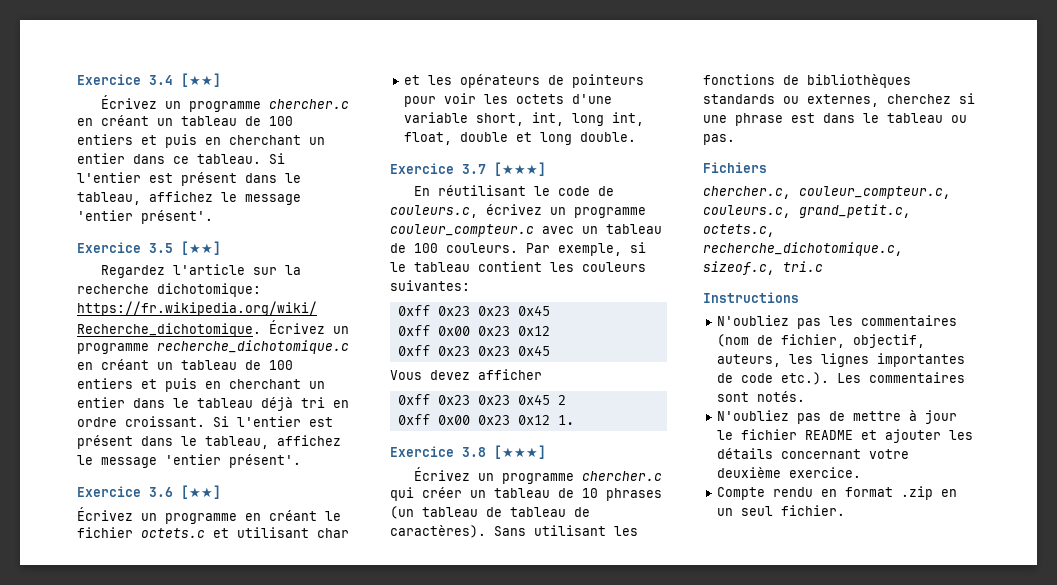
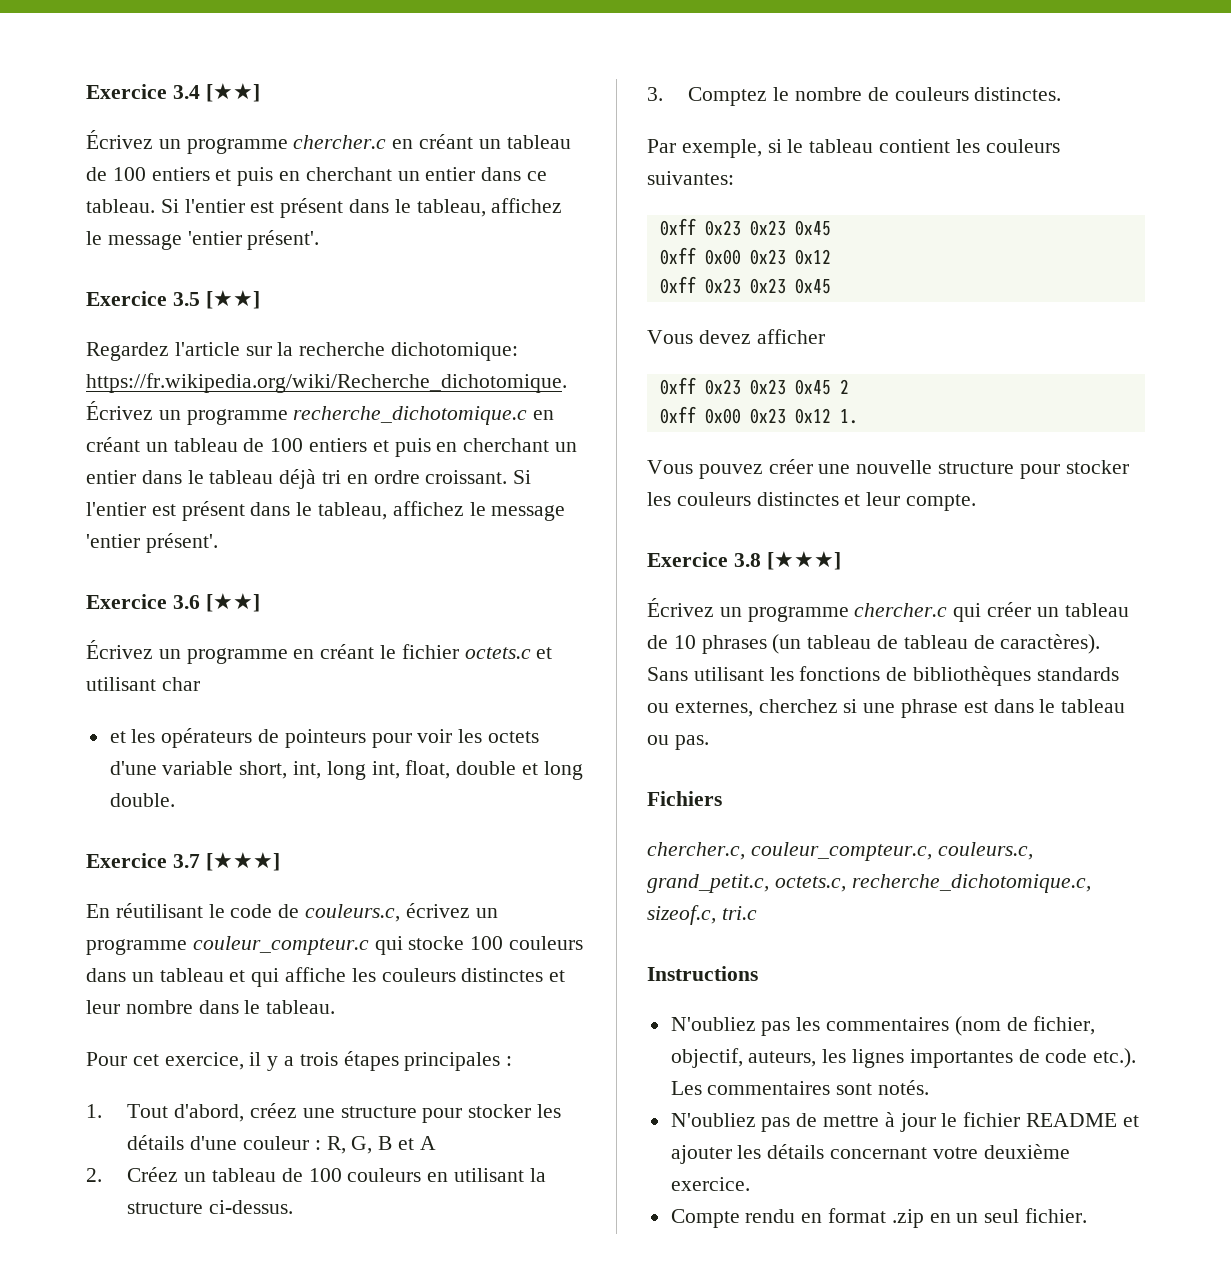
- En réutilisant le code de couleurs.c, écrivez un programme couleur_compteur.c avec un tableau de 100 couleurs. Par exemple, si le tableau contient les couleurs suivantes:
+ En réutilisant le code de couleurs.c, écrivez un programme couleur_compteur.c qui stocke 100 couleurs dans un tableau et qui affiche les couleurs distinctes et leur nombre dans le tableau.
+ Pour cet exercice, il y a trois étapes principales :
+ 1. Tout d'abord, créez une structure pour stocker les détails d'une couleur : R, G, B et A
+ 2. Créez un tableau de 100 couleurs en utilisant la structure ci-dessus.
+ 3. Comptez le nombre de couleurs distinctes.
+ Par exemple, si le tableau contient les couleurs suivantes:
+ Vous pouvez créer une nouvelle structure pour stocker les couleurs distinctes et leur compte.

